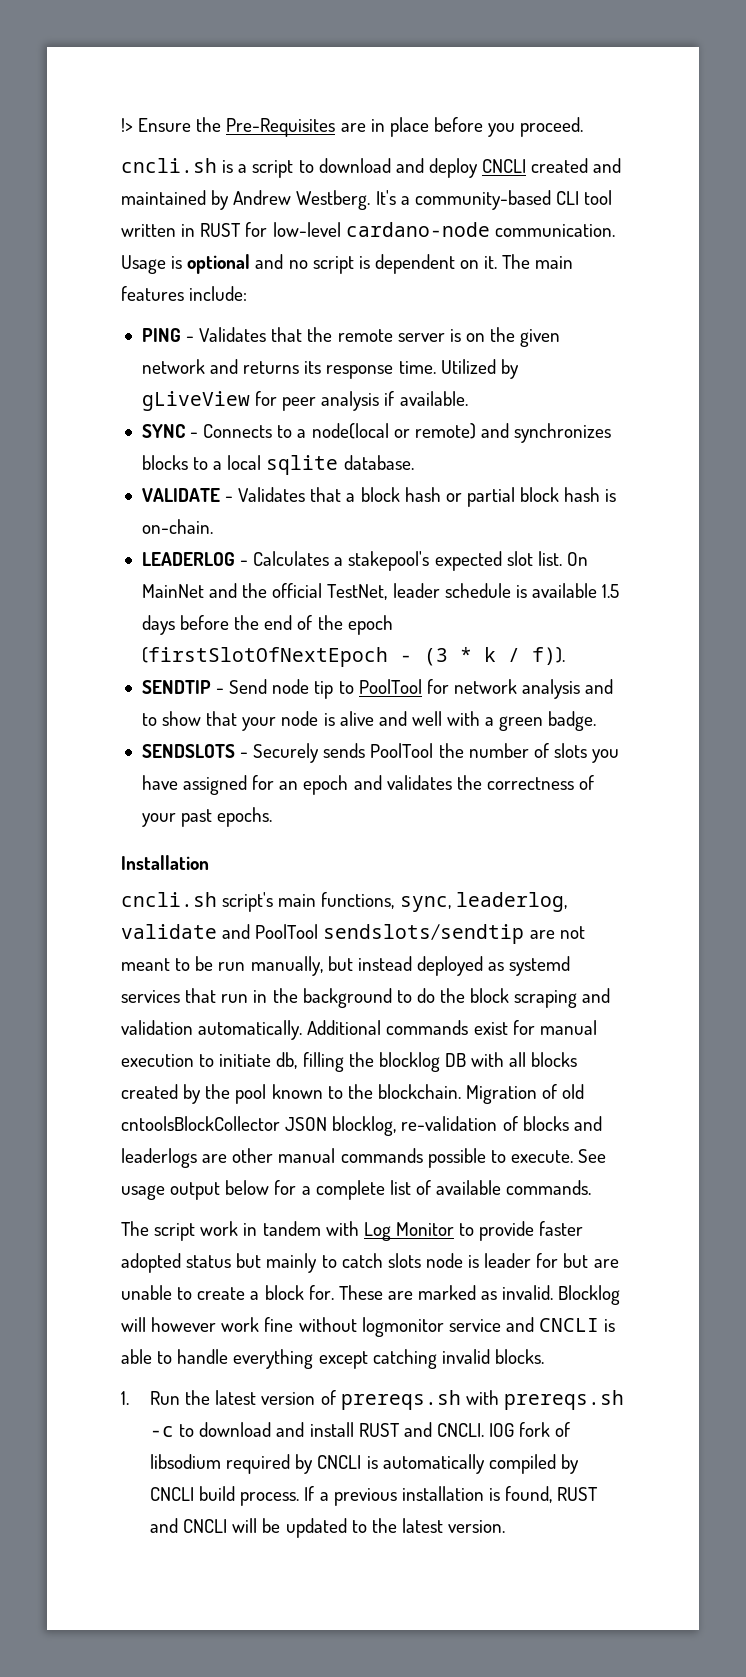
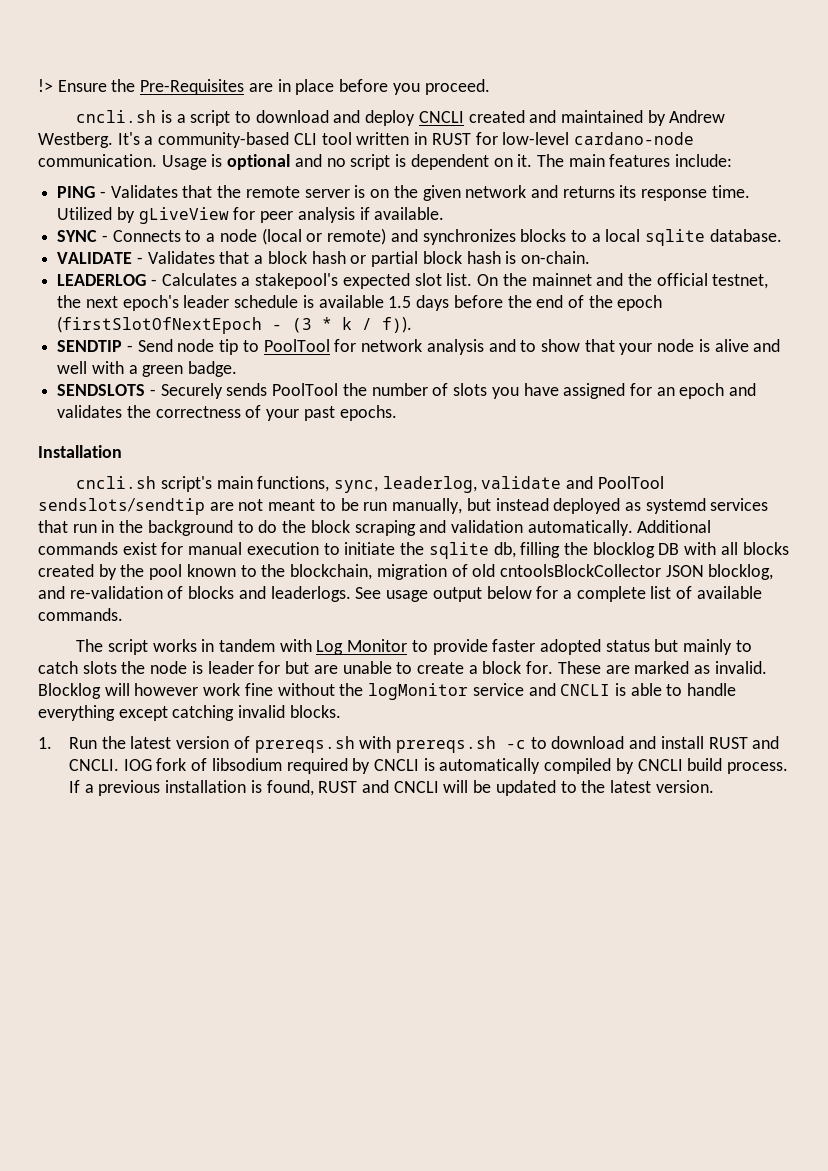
- SYNC - Connects to a node(local or remote) and synchronizes blocks to a local sqlite database.
+ SYNC - Connects to a node (local or remote) and synchronizes blocks to a local sqlite database.
- On MainNet and the official TestNet, leader schedule is available 1.5 days before the end of the epoch (firstSlotOfNextEpoch - (3 * k / f)).
+ On the mainnet and the official testnet, the next epoch's leader schedule is available 1.5 days before the end of the epoch (firstSlotOfNextEpoch - (3 * k / f)).
- Additional commands exist for manual execution to initiate db, filling the blocklog DB with all blocks created by the pool known to the blockchain. Migration of old cntoolsBlockCollector JSON blocklog, re-validation of blocks and leaderlogs are other manual commands possible to execute.
+ Additional commands exist for manual execution to initiate the sqlite db, filling the blocklog DB with all blocks created by the pool known to the blockchain, migration of old cntoolsBlockCollector JSON blocklog, and re-validation of blocks and leaderlogs.
- The script work in tandem with Log Monitor to provide faster adopted status but mainly to catch slots node is leader for but are unable to create a block for.
+ The script works in tandem with Log Monitor to provide faster adopted status but mainly to catch slots the node is leader for but are unable to create a block for.
- Blocklog will however work fine without logmonitor service and CNCLI is able to handle everything except catching invalid blocks.
+ Blocklog will however work fine without the logMonitor service and CNCLI is able to handle everything except catching invalid blocks.

